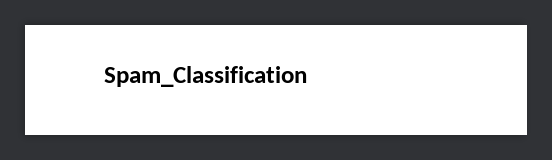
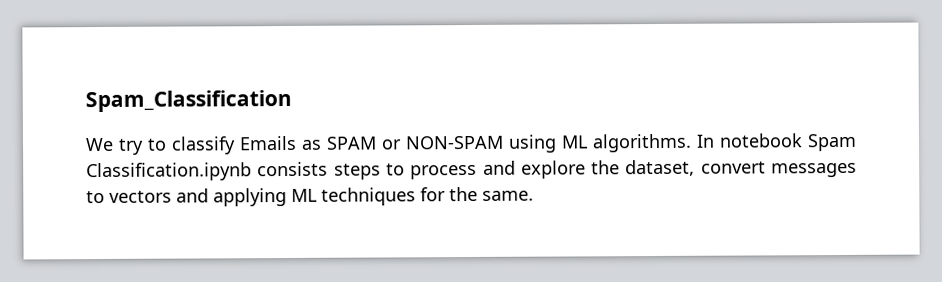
+ We try to classify Emails as SPAM or NON-SPAM using ML algorithms. In notebook Spam Classification.ipynb consists steps to process and explore the dataset, convert messages to vectors and applying ML techniques for the same.

